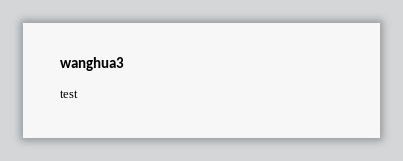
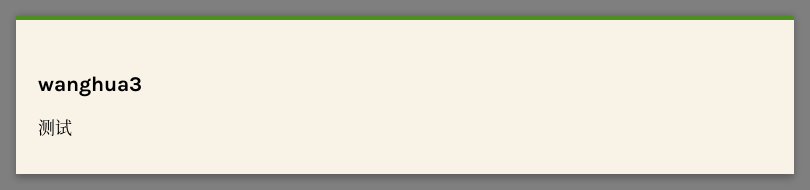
- test
+ 测试

